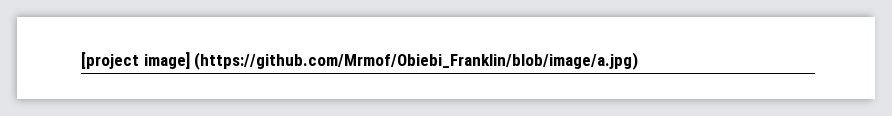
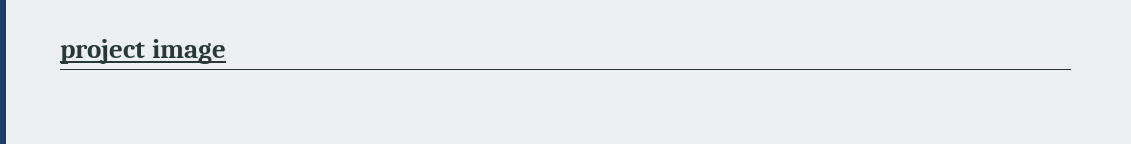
- [project image] (https://github.com/Mrmof/Obiebi_Franklin/blob/image/a.jpg)
+ project image

